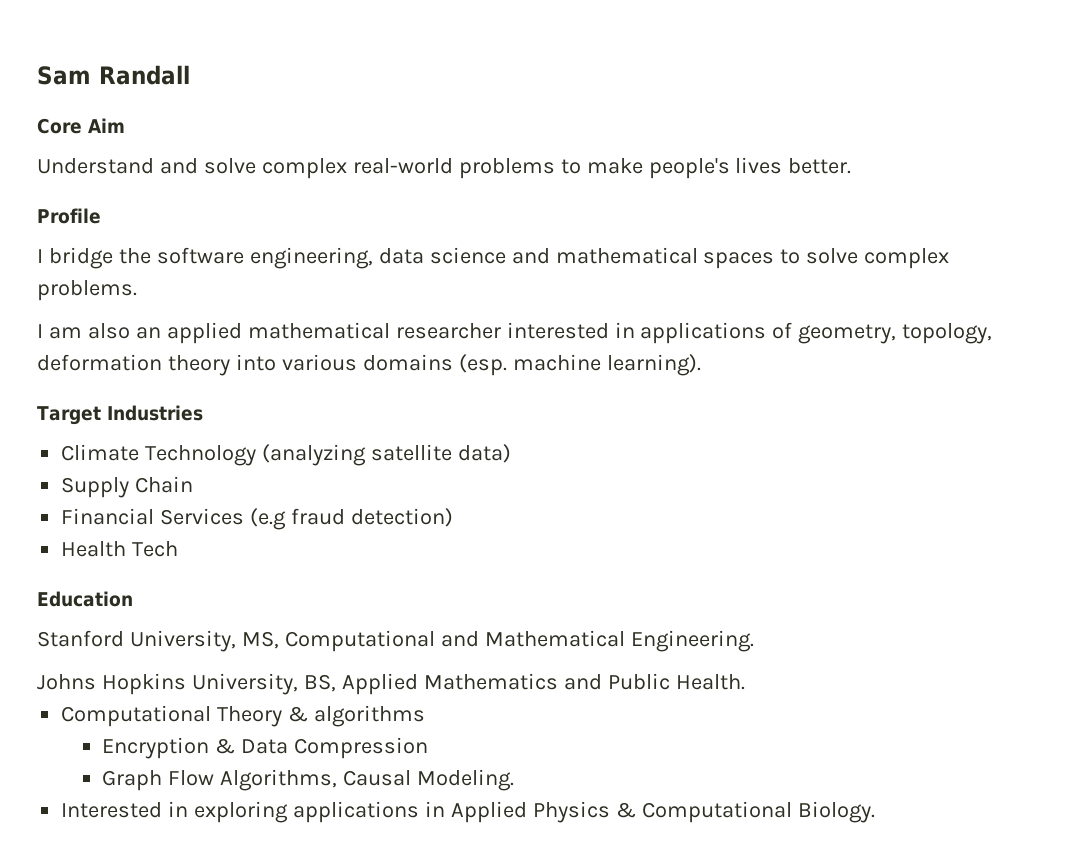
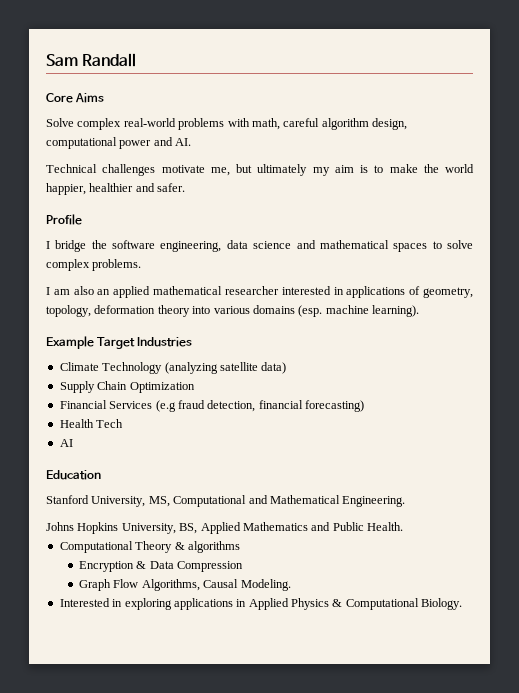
- Core Aim
- Understand and solve complex real-world problems to make people's lives better.
+ Core Aims
+ Solve complex real-world problems with math, careful algorithm design, computational power and AI.
+ Technical challenges motivate me, but ultimately my aim is to make the world happier, healthier and safer.
- Target Industries
+ Example Target Industries
- Supply Chain
+ Supply Chain Optimization
- Financial Services (e.g fraud detection)
+ Financial Services (e.g fraud detection, financial forecasting)
+ AI

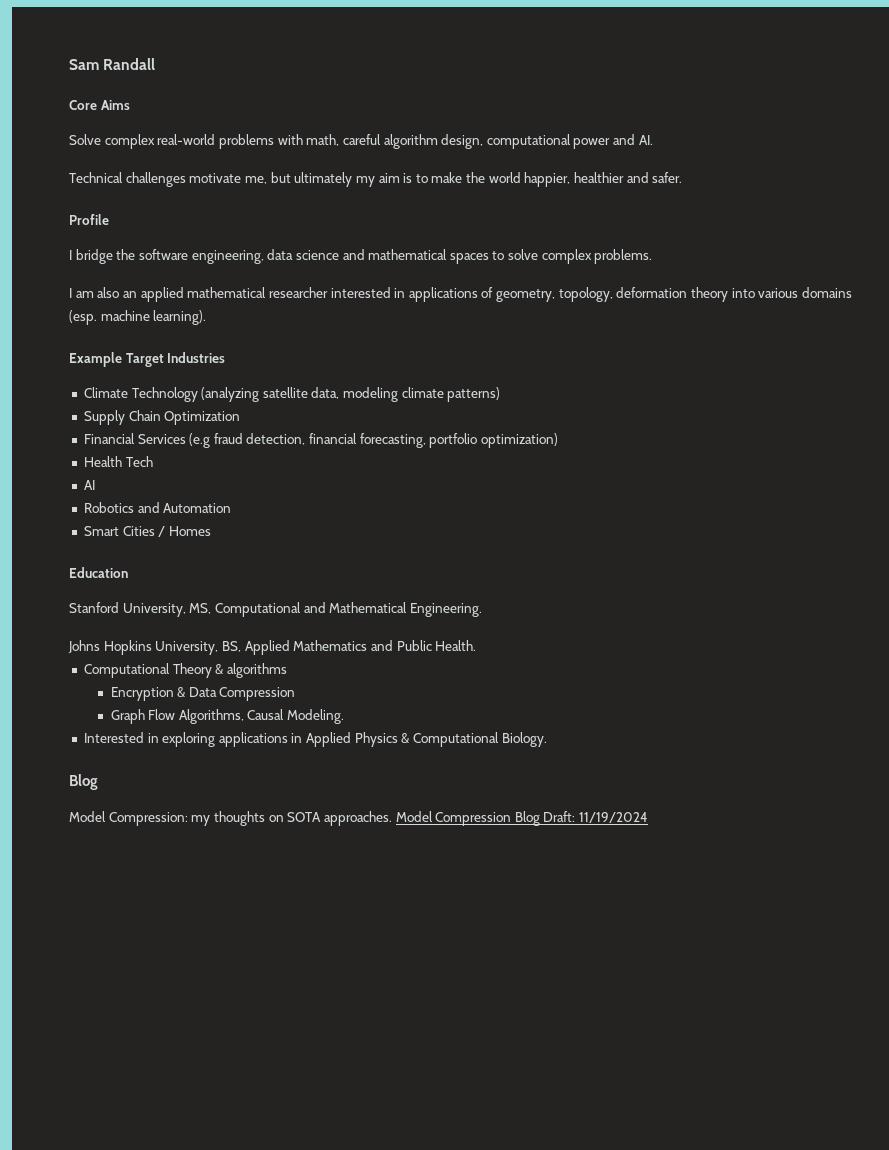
- Climate Technology (analyzing satellite data)
+ Climate Technology (analyzing satellite data, modeling climate patterns)
- Financial Services (e.g fraud detection, financial forecasting)
+ Financial Services (e.g fraud detection, financial forecasting, portfolio optimization)
+ Robotics and Automation
+ Smart Cities / Homes
  Interested in exploring applications in Applied Physics & Computational Biology.
+ Blog
+ Model Compression: my thoughts on SOTA approaches. Model Compression Blog Draft: 11/19/2024

